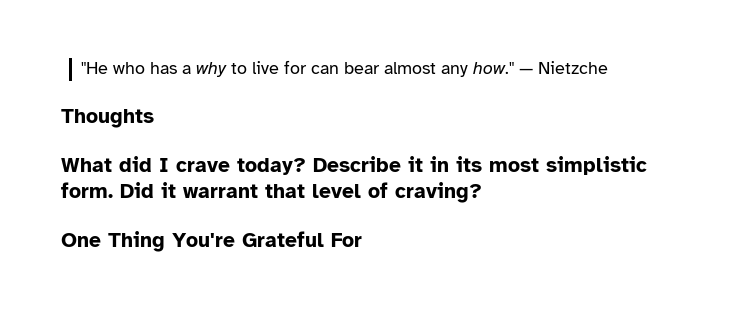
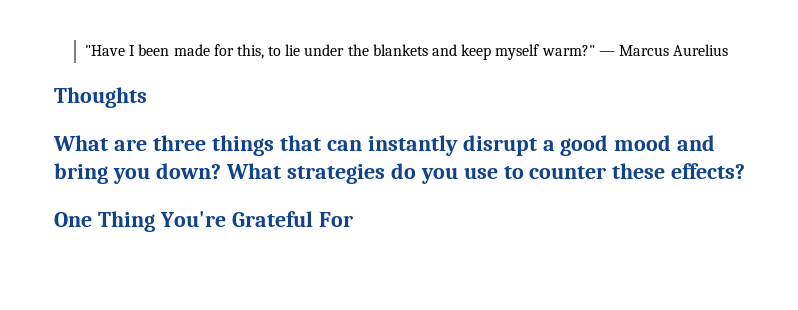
- "He who has a why to live for can bear almost any how." — Nietzche
+ "Have I been made for this, to lie under the blankets and keep myself warm?" — Marcus Aurelius
  Thoughts
- What did I crave today? Describe it in its most simplistic form. Did it warrant that level of craving?
+ What are three things that can instantly disrupt a good mood and bring you down? What strategies do you use to counter these effects?

